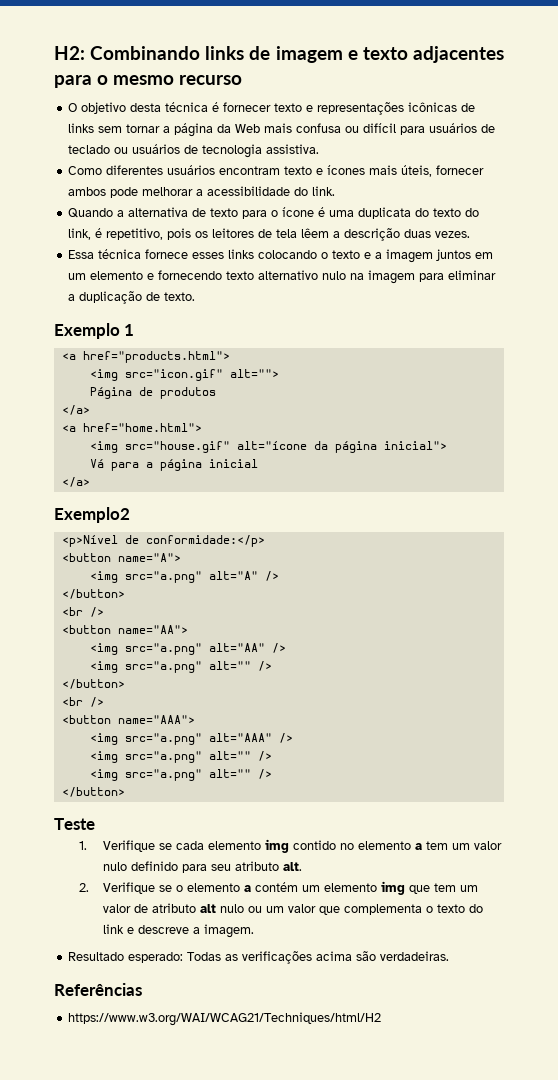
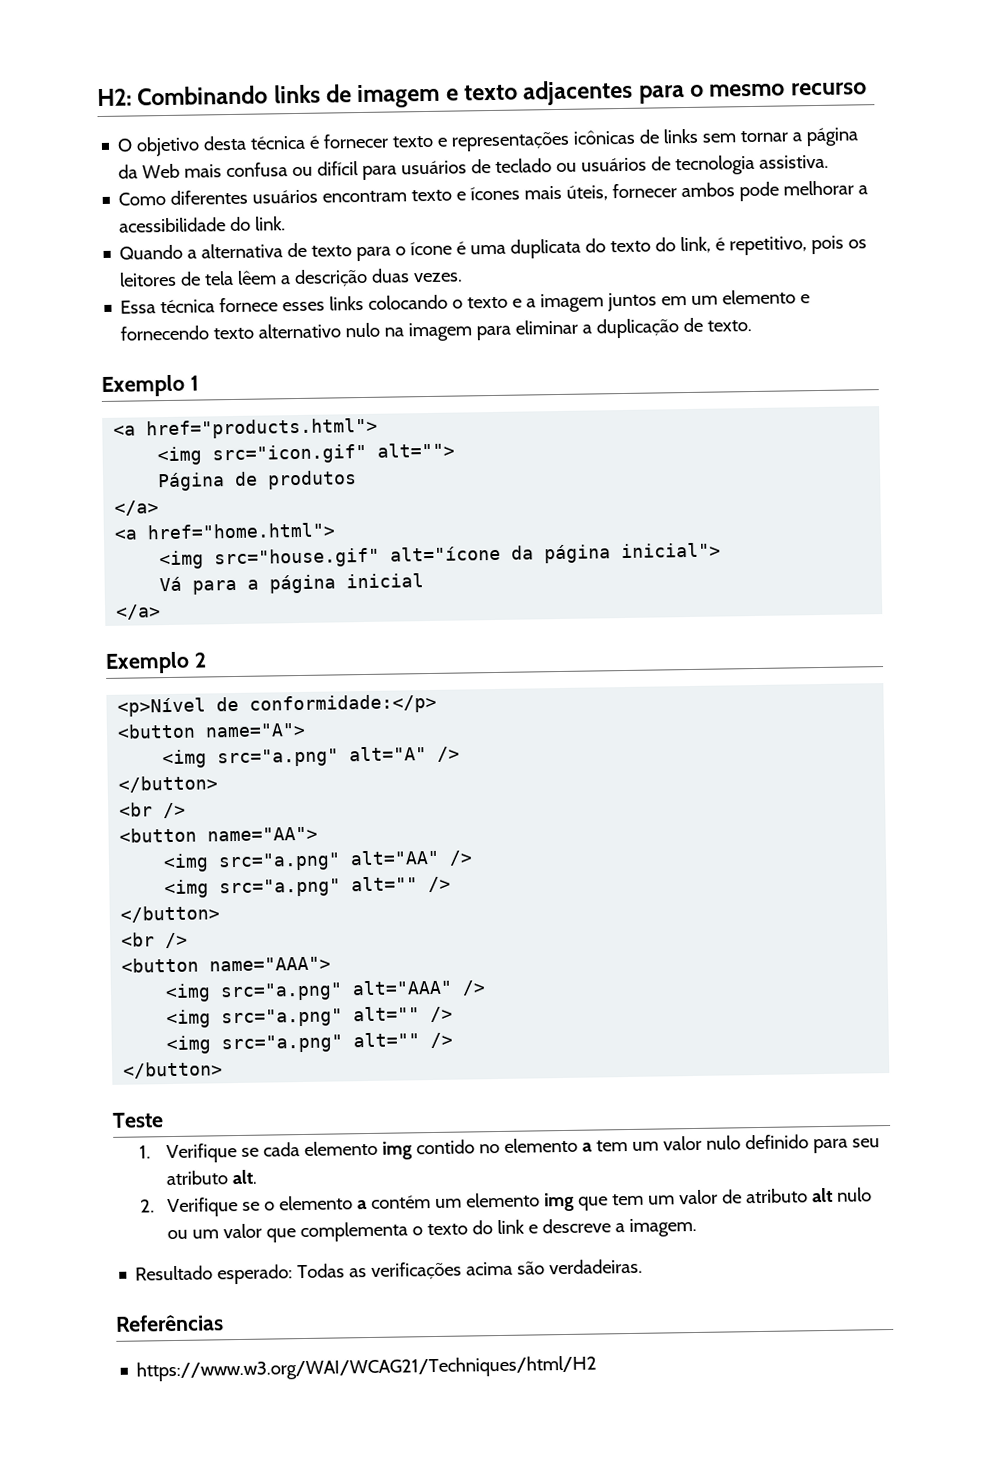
- Exemplo2
+ Exemplo 2

